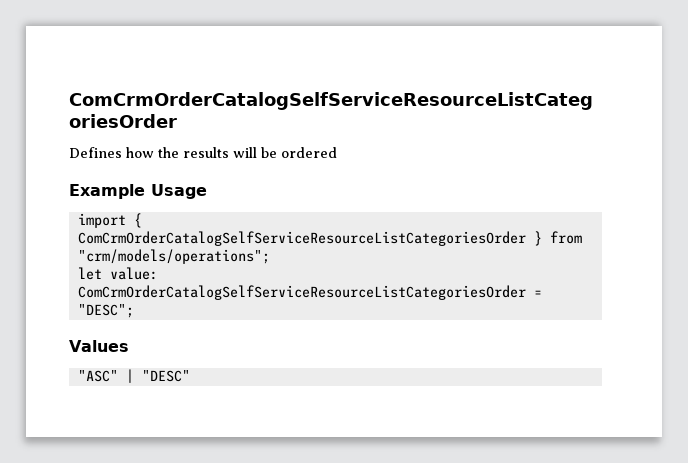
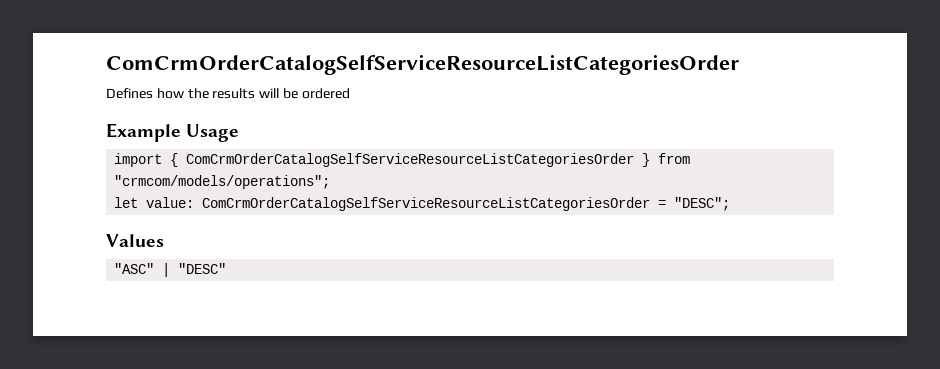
- import { ComCrmOrderCatalogSelfServiceResourceListCategoriesOrder } from "crm/models/operations";
+ import { ComCrmOrderCatalogSelfServiceResourceListCategoriesOrder } from "crmcom/models/operations";

